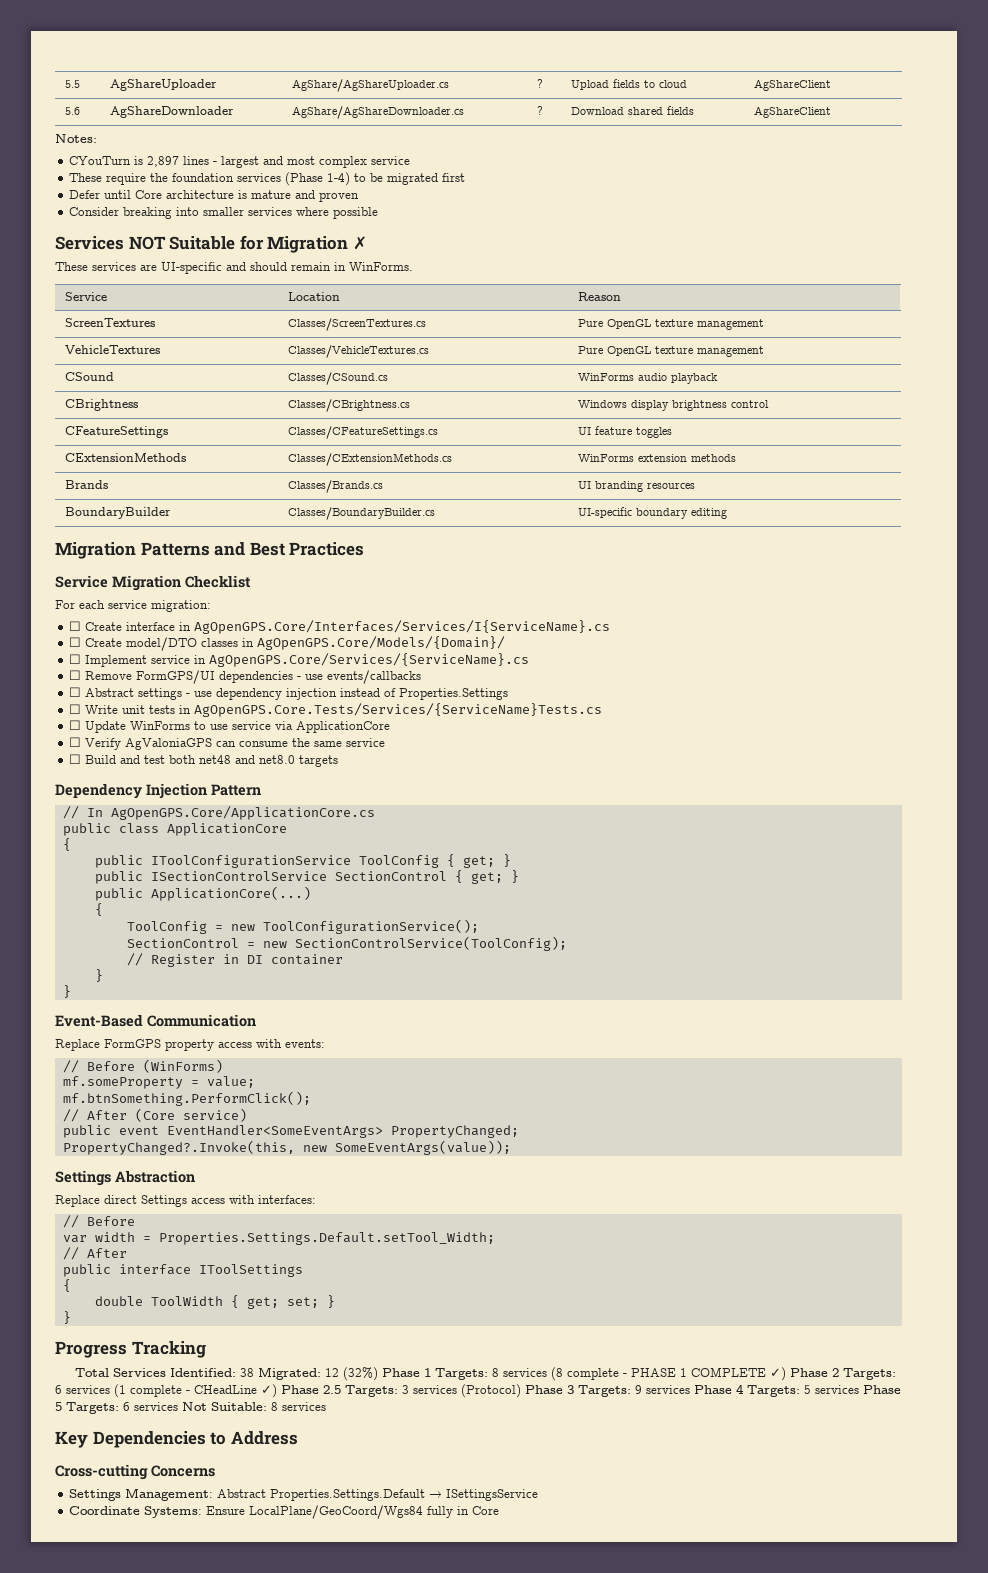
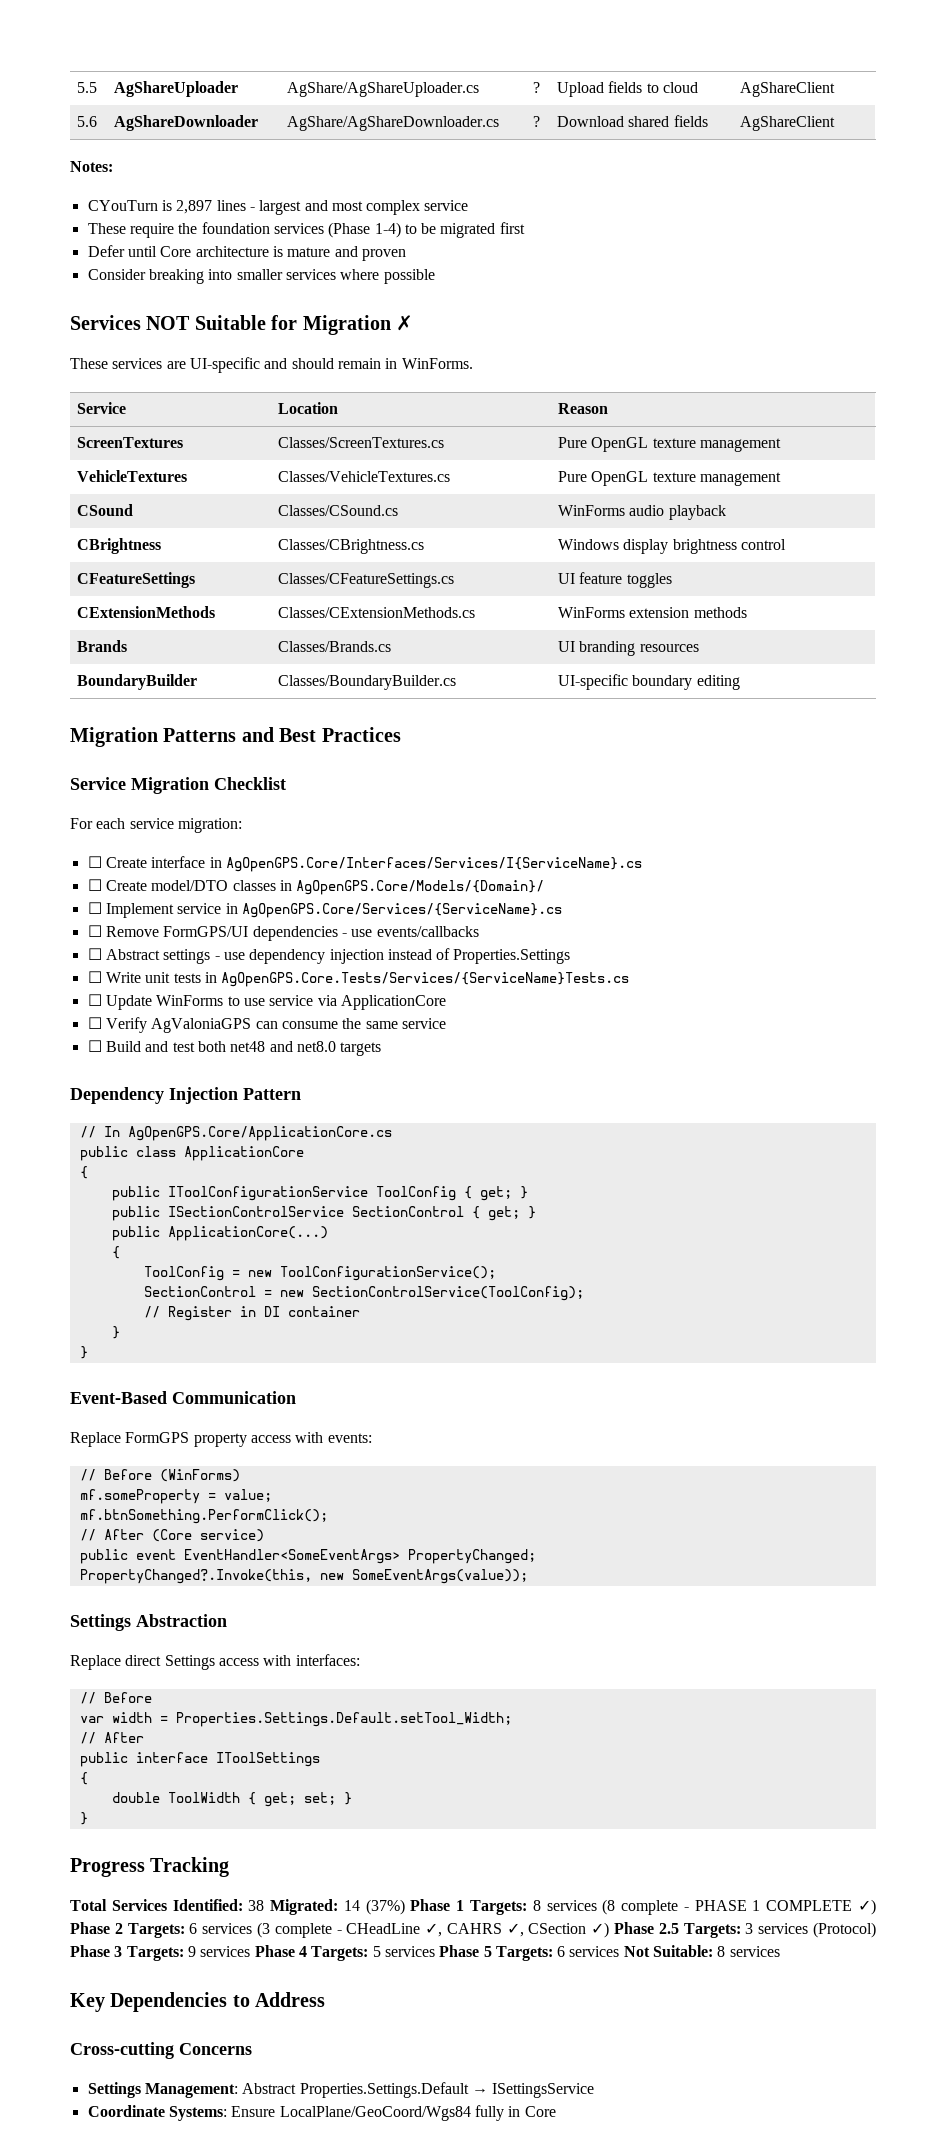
- Total Services Identified: 38 Migrated: 12 (32%) Phase 1 Targets: 8 services (8 complete - PHASE 1 COMPLETE ✓) Phase 2 Targets: 6 services (1 complete - CHeadLine ✓) Phase 2.5 Targets: 3 services (Protocol) Phase 3 Targets: 9 services Phase 4 Targets: 5 services Phase 5 Targets: 6 services Not Suitable: 8 services
+ Total Services Identified: 38 Migrated: 14 (37%) Phase 1 Targets: 8 services (8 complete - PHASE 1 COMPLETE ✓) Phase 2 Targets: 6 services (3 complete - CHeadLine ✓, CAHRS ✓, CSection ✓) Phase 2.5 Targets: 3 services (Protocol) Phase 3 Targets: 9 services Phase 4 Targets: 5 services Phase 5 Targets: 6 services Not Suitable: 8 services

